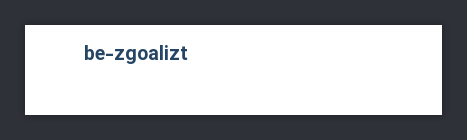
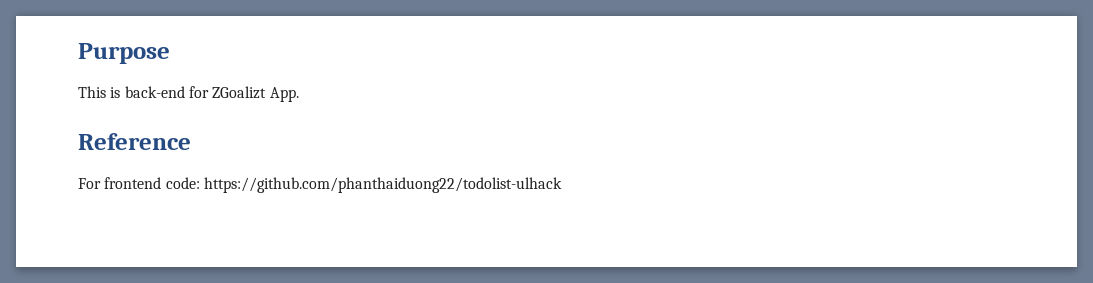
- be-zgoalizt
+ Purpose
+ This is back-end for ZGoalizt App.
+ Reference
+ For frontend code: https://github.com/phanthaiduong22/todolist-ulhack

